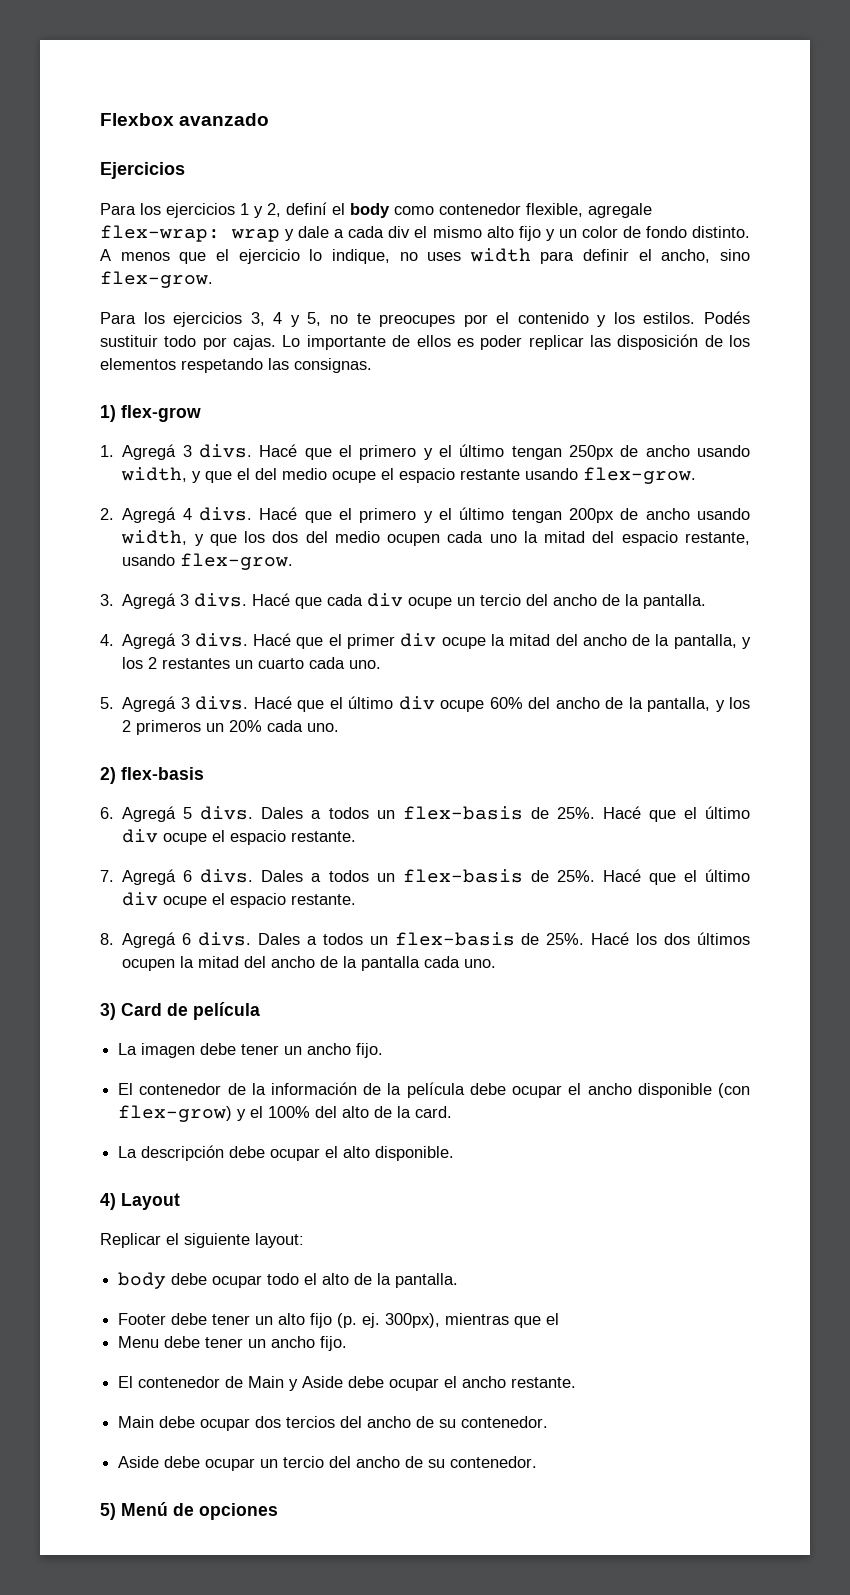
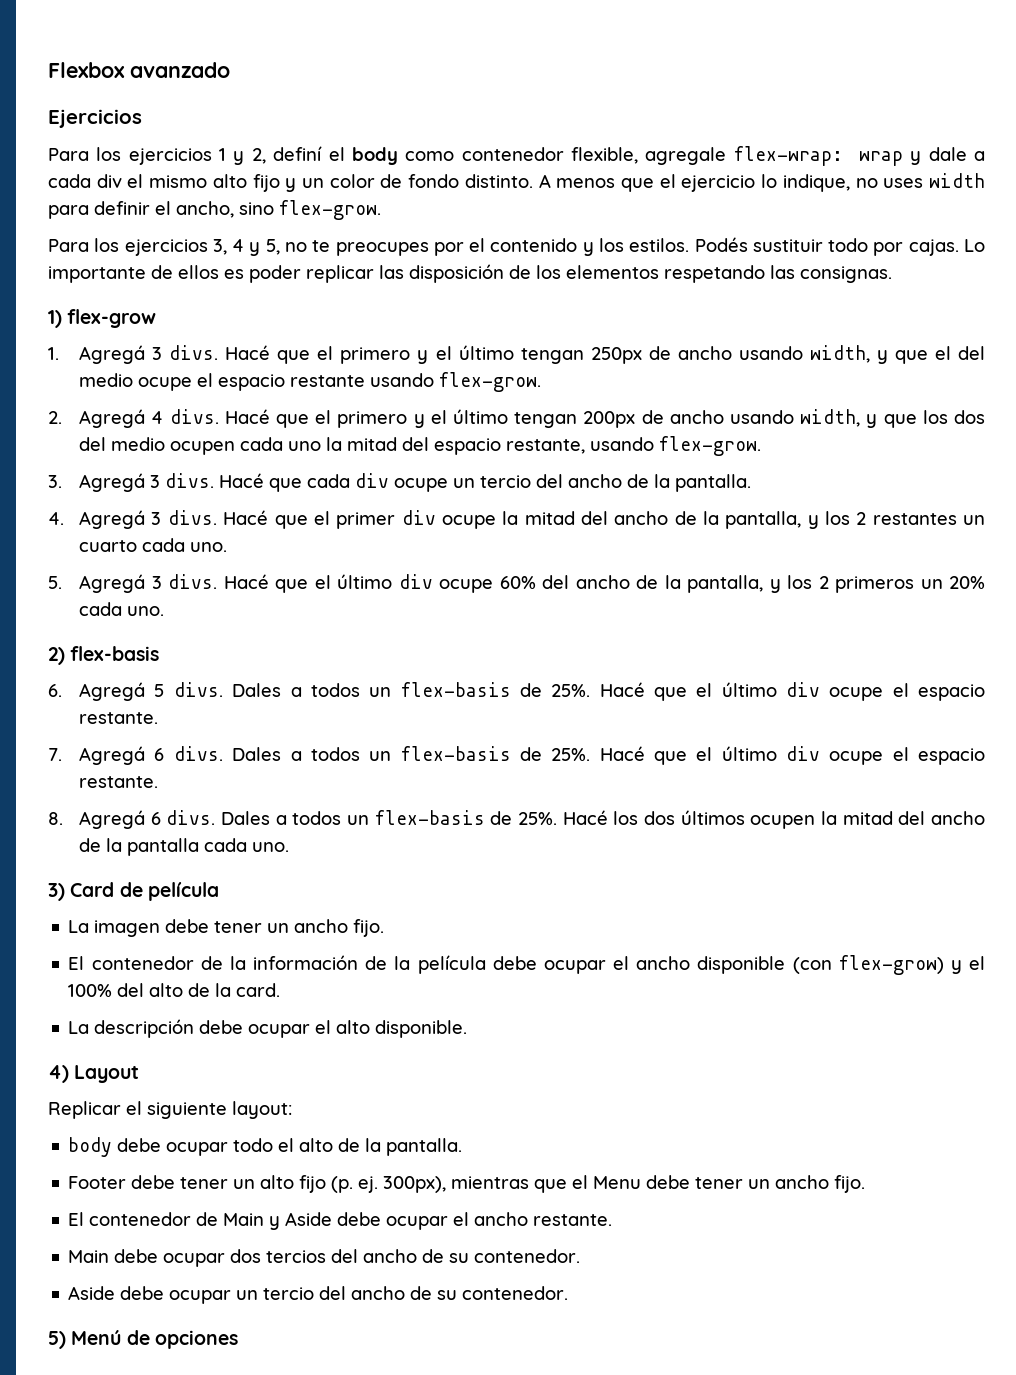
- 300px), mientras que el
- Menu debe tener un ancho fijo.
+ 300px), mientras que el Menu debe tener un ancho fijo.

